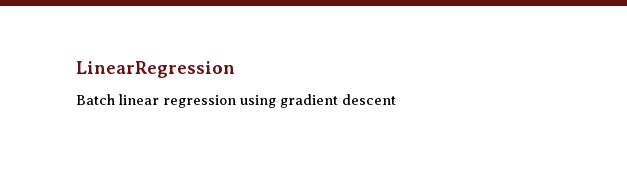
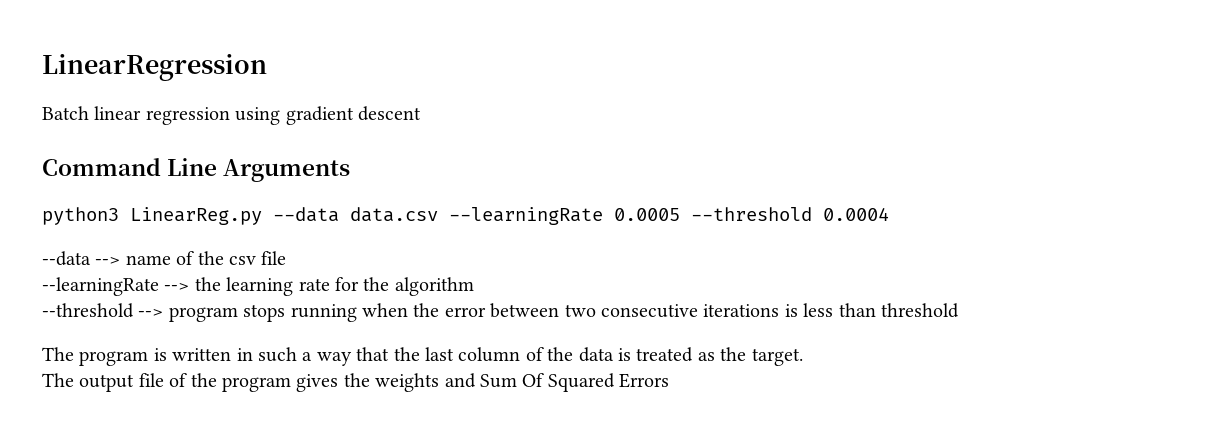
+ Command Line Arguments
+ python3 LinearReg.py --data data.csv --learningRate 0.0005 --threshold 0.0004
+ --data --> name of the csv file
+ --learningRate --> the learning rate for the algorithm
+ --threshold --> program stops running when the error between two consecutive iterations is less than threshold
+ The program is written in such a way that the last column of the data is treated as the target.
+ The output file of the program gives the weights and Sum Of Squared Errors

